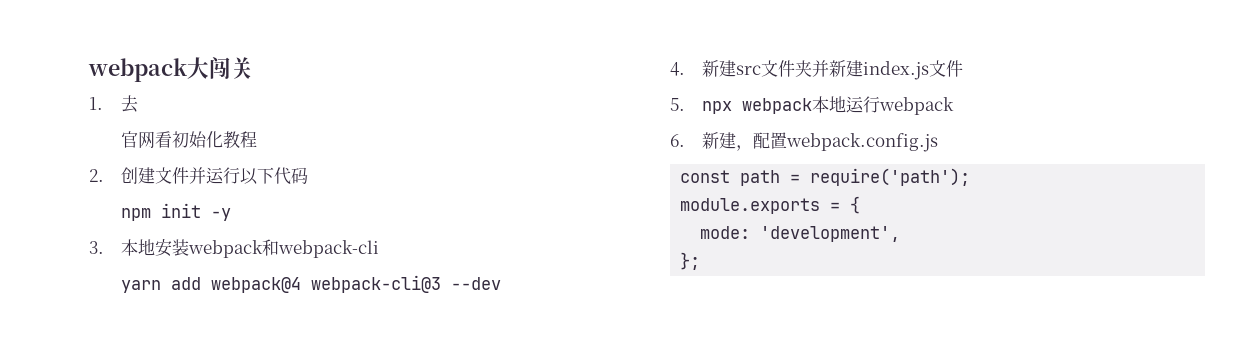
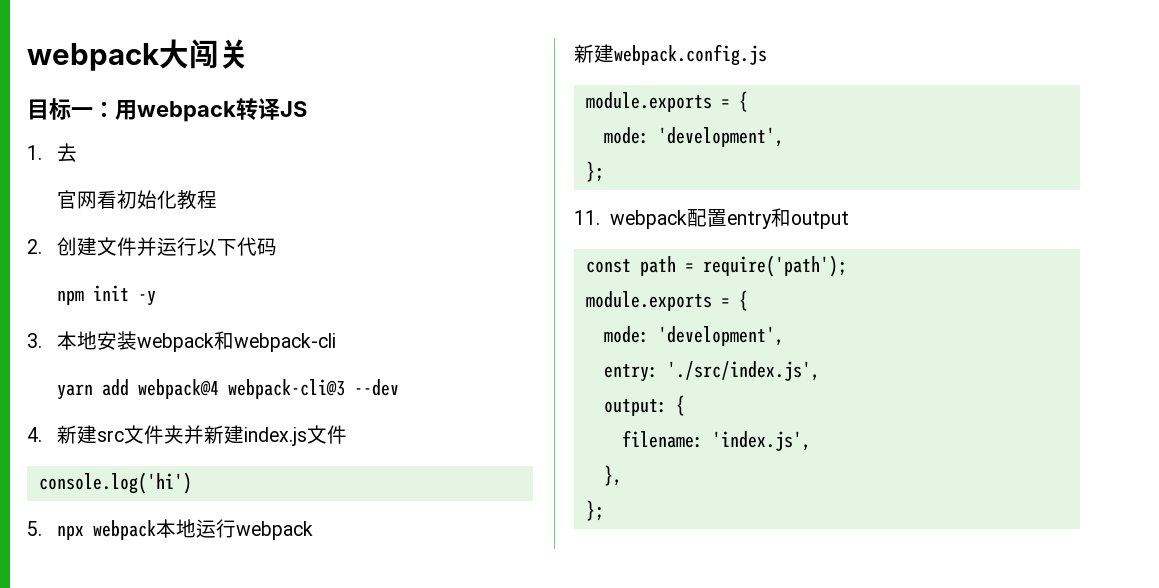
+ 目标一：用webpack转译JS
+ console.log('hi')
- 6.新建，配置webpack.config.js
+ 新建webpack.config.js
+ module.exports = {
+ mode: 'development',
+ };
+ 11. webpack配置entry和output
+ entry: './src/index.js',
+ output: {
+ filename: 'index.js',
+ },

